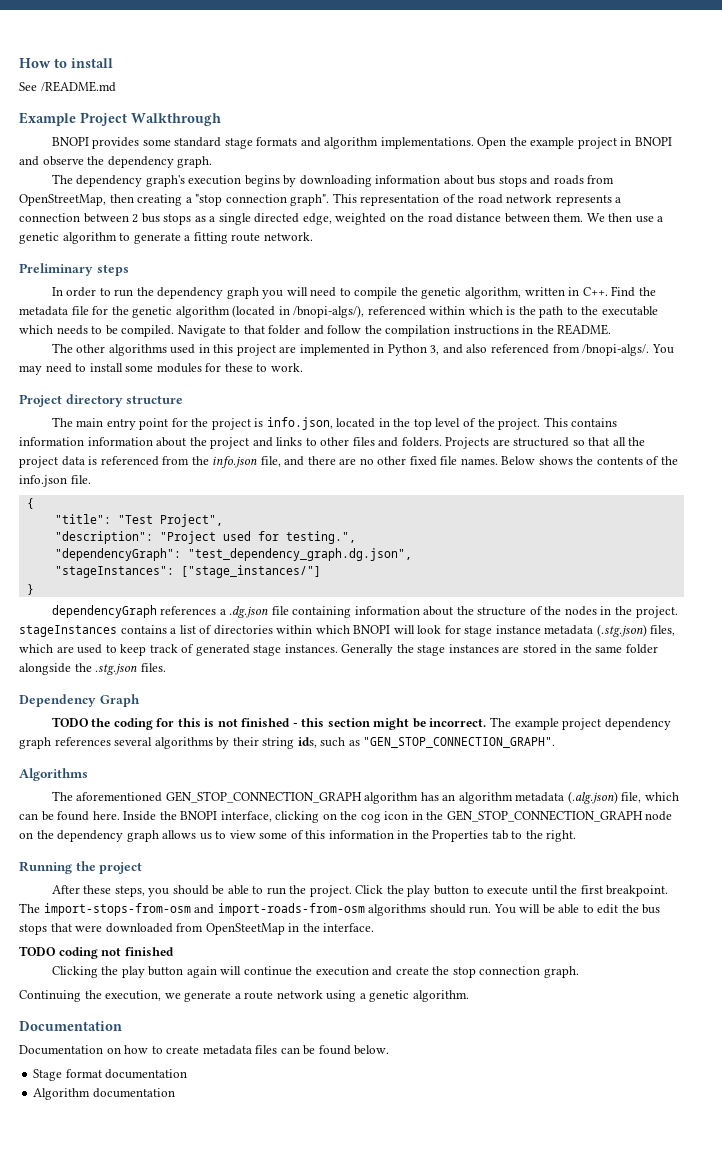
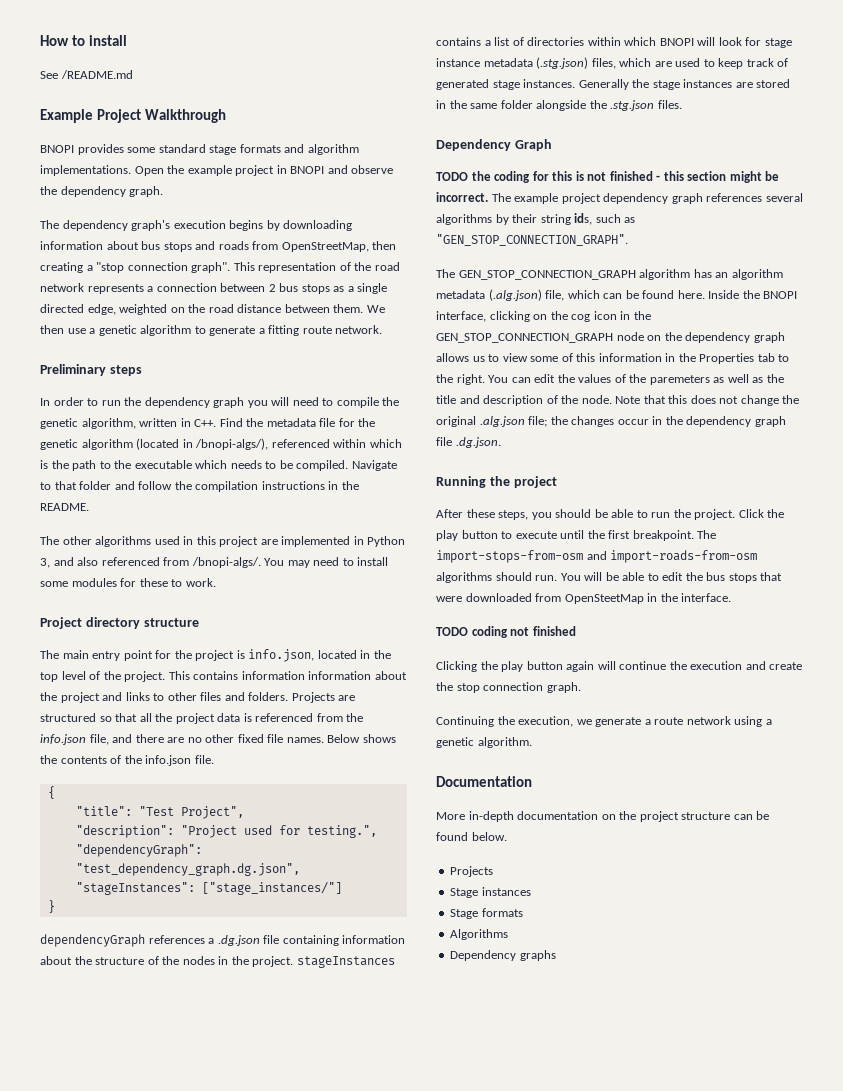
- Algorithms
- The aforementioned GEN_STOP_CONNECTION_GRAPH algorithm has an algorithm metadata (.alg.json) file, which can be found here.
+ The GEN_STOP_CONNECTION_GRAPH algorithm has an algorithm metadata (.alg.json) file, which can be found here.
+ You can edit the values of the paremeters as well as the title and description of the node. Note that this does not change the original .alg.json file; the changes occur in the dependency graph file .dg.json.
- Documentation on how to create metadata files can be found below.
- Stage format documentation
- Algorithm documentation
+ More in-depth documentation on the project structure can be found below.
+ Projects
+ Stage instances
+ Stage formats
+ Algorithms
+ Dependency graphs

